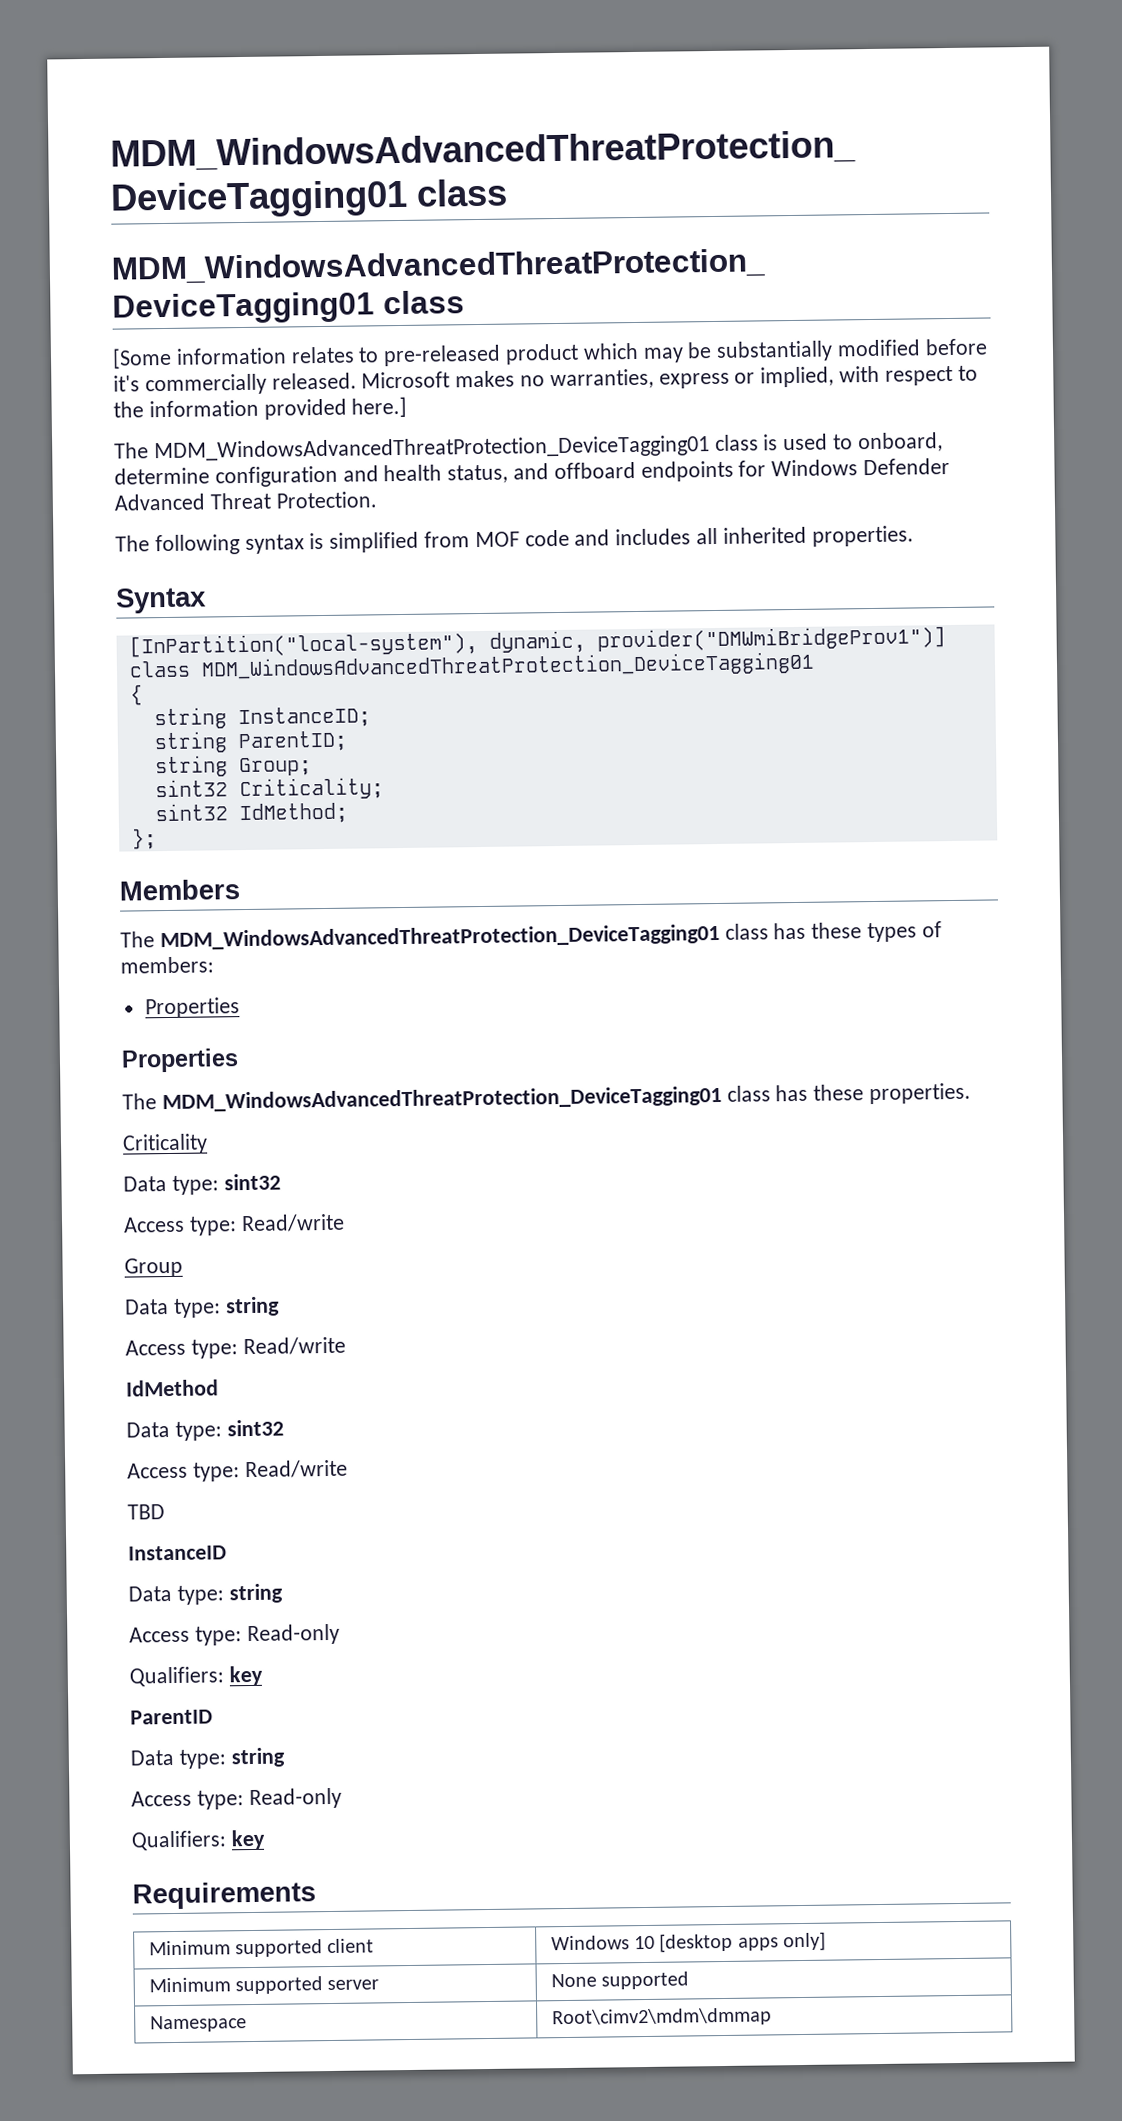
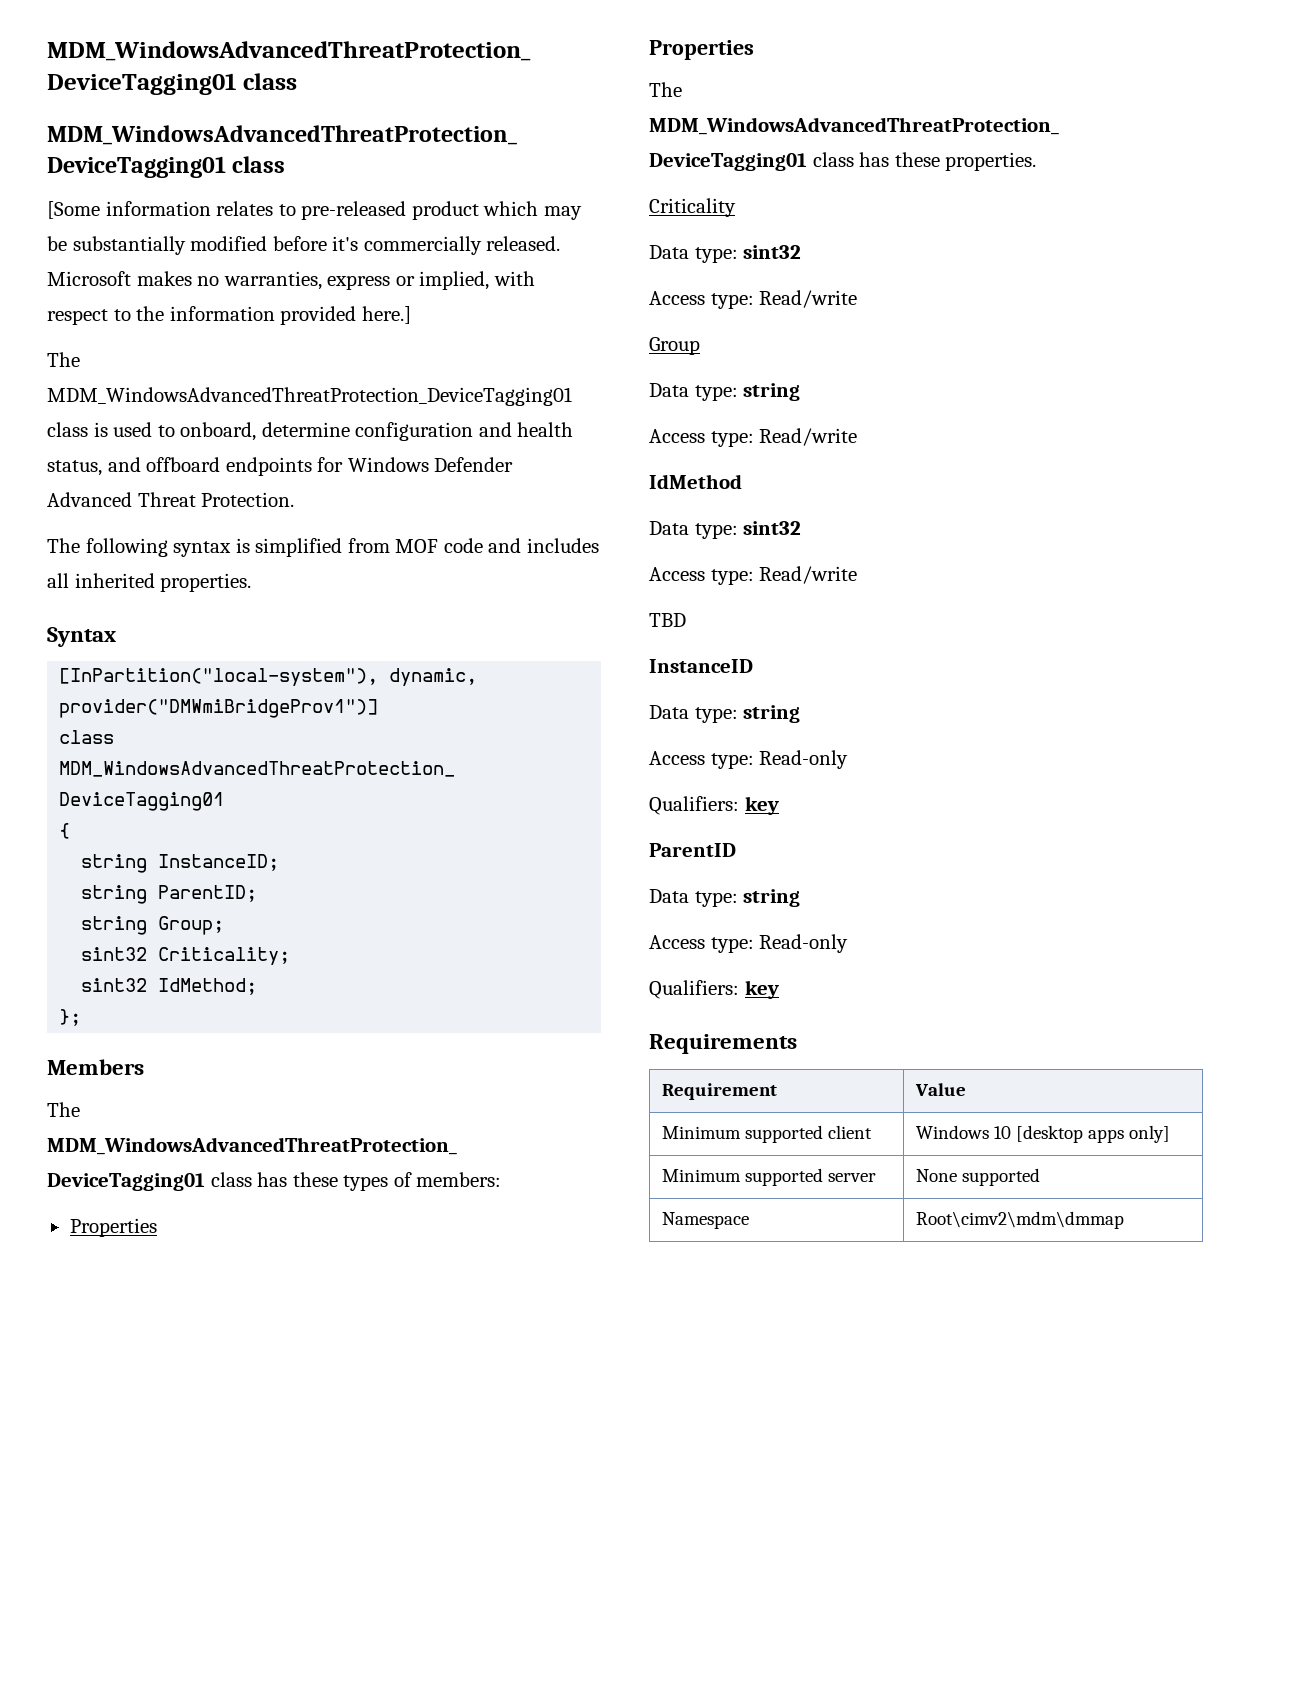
+ Requirement | Value

